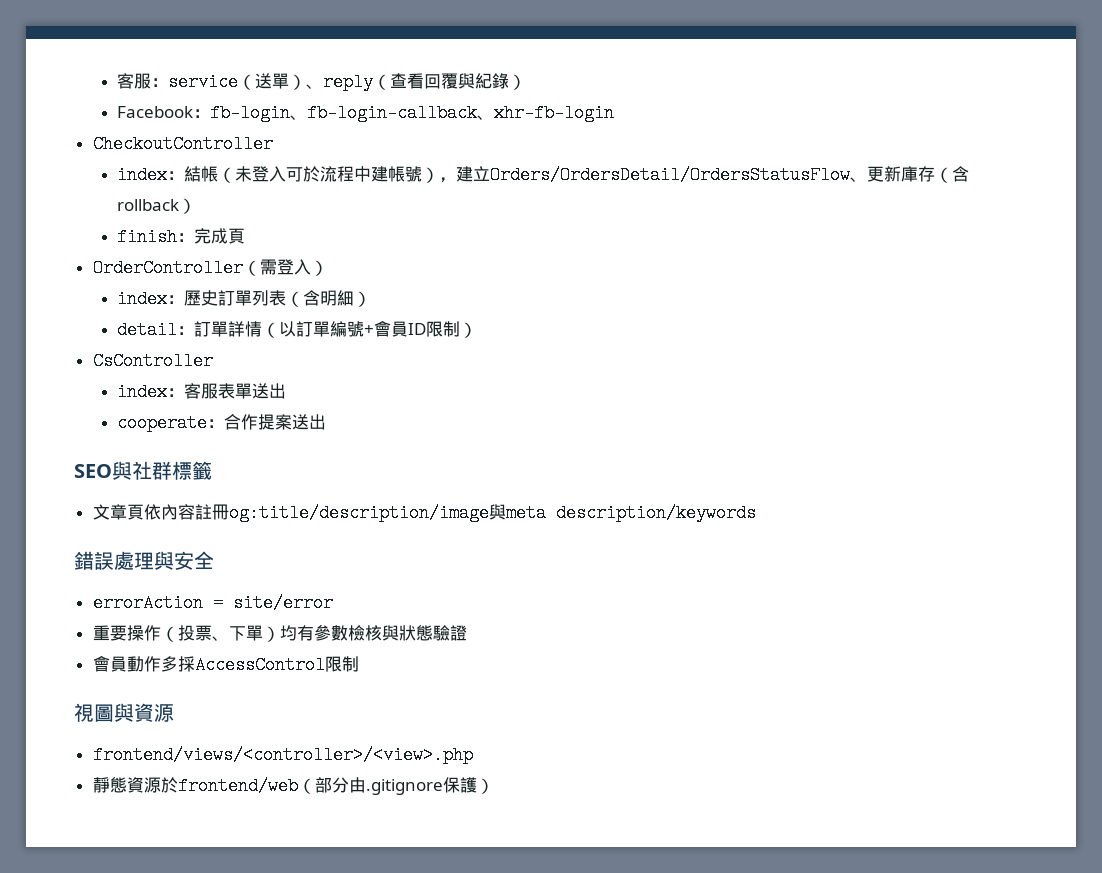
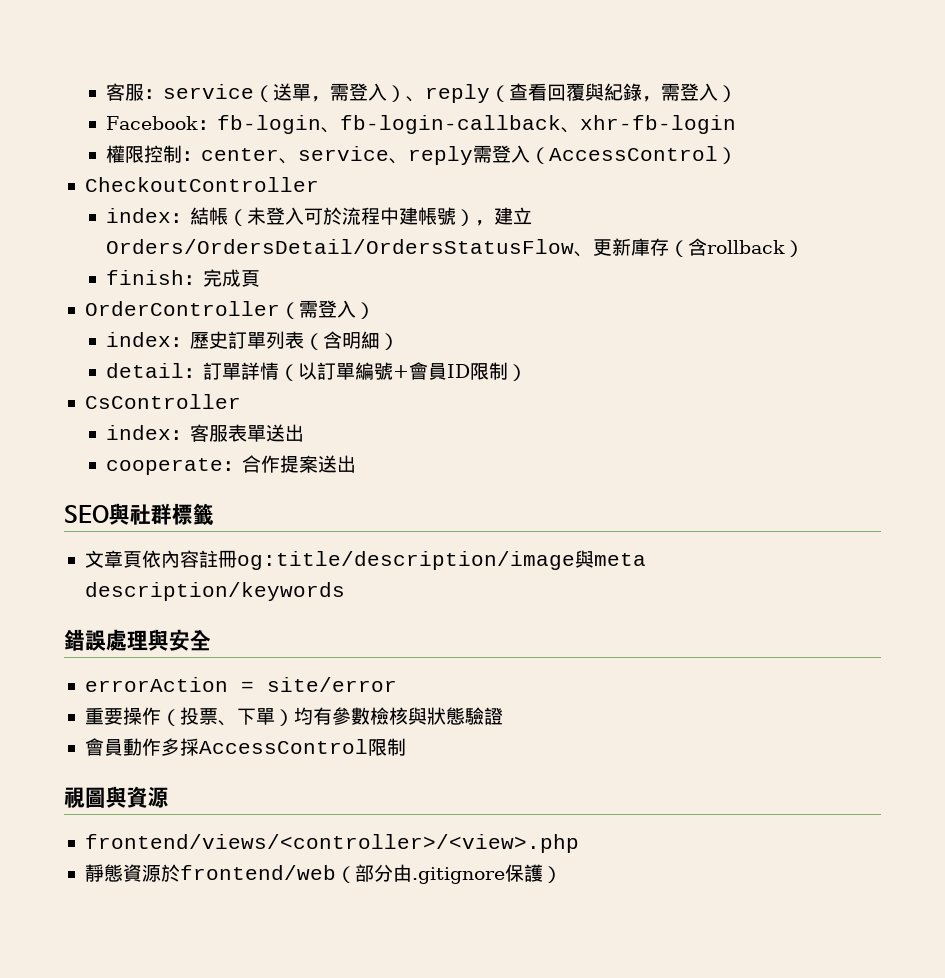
- 客服：service（送單）、reply（查看回覆與紀錄）
+ 客服：service（送單，需登入）、reply（查看回覆與紀錄，需登入）
+ 權限控制：center、service、reply需登入（AccessControl）

